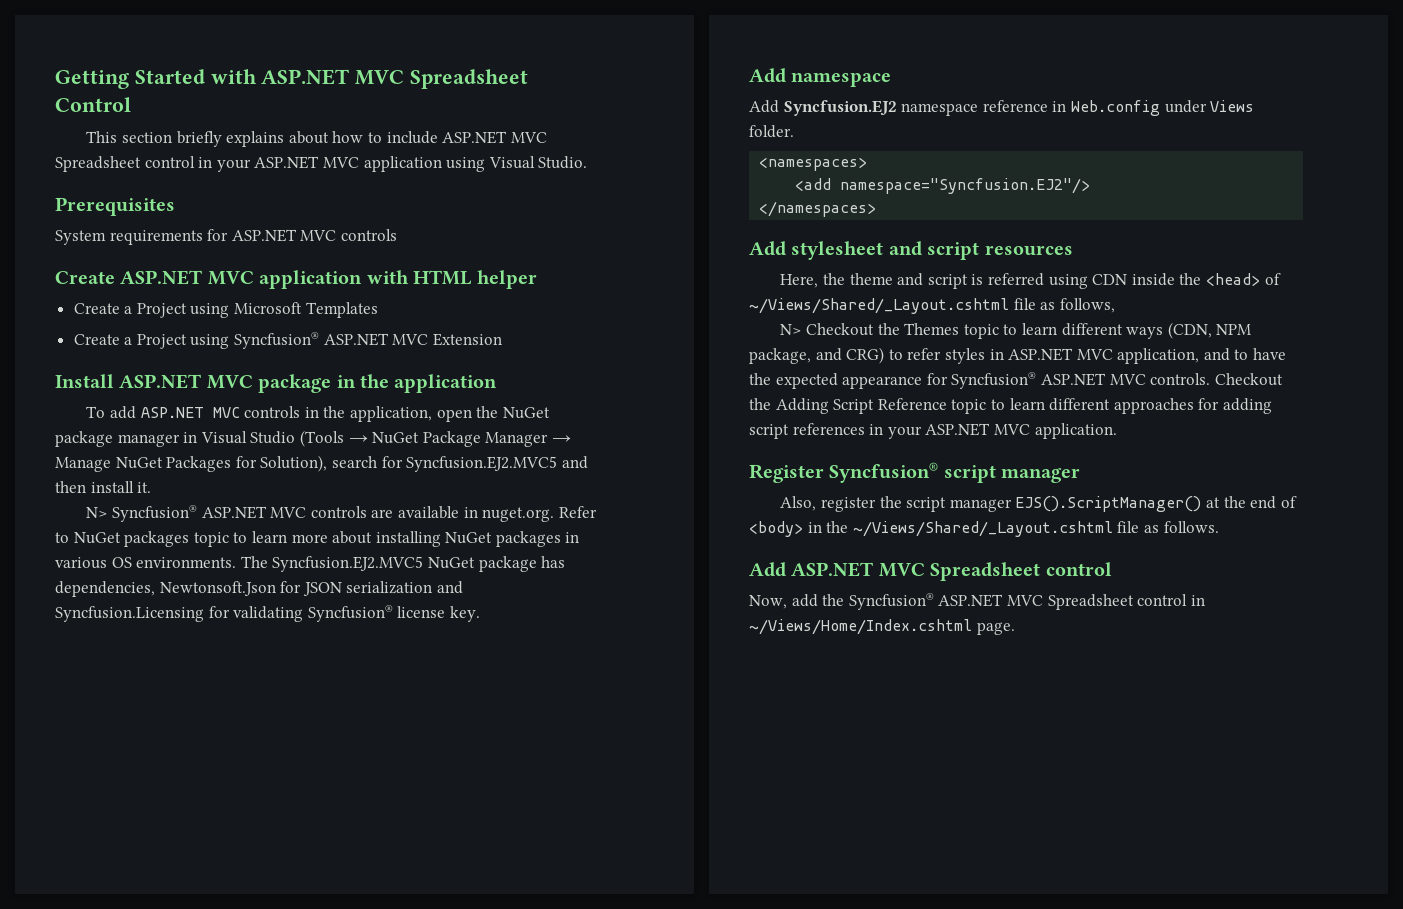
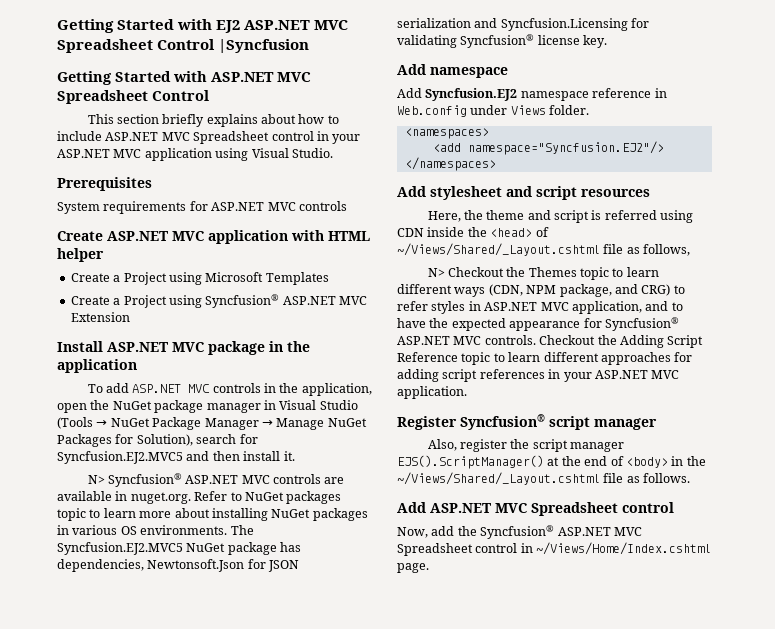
+ Getting Started with EJ2 ASP.NET MVC Spreadsheet Control |Syncfusion

